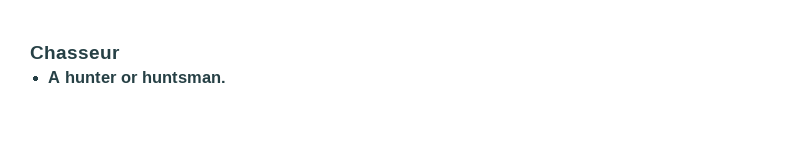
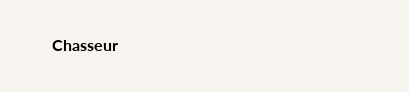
- A hunter or huntsman.

